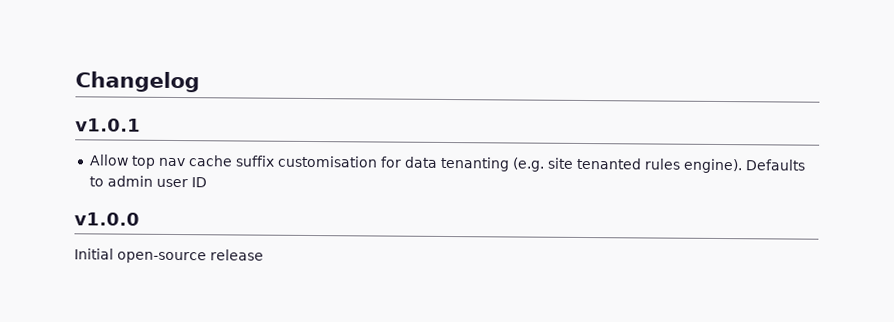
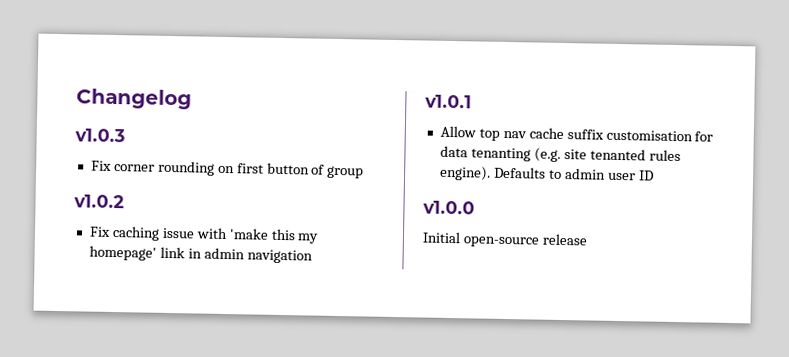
+ v1.0.3
+ Fix corner rounding on first button of group
+ v1.0.2
+ Fix caching issue with 'make this my homepage' link in admin navigation

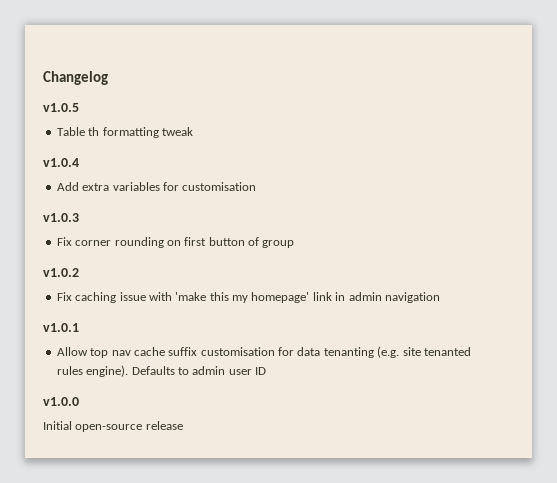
+ v1.0.5
+ Table th formatting tweak
+ v1.0.4
+ Add extra variables for customisation

